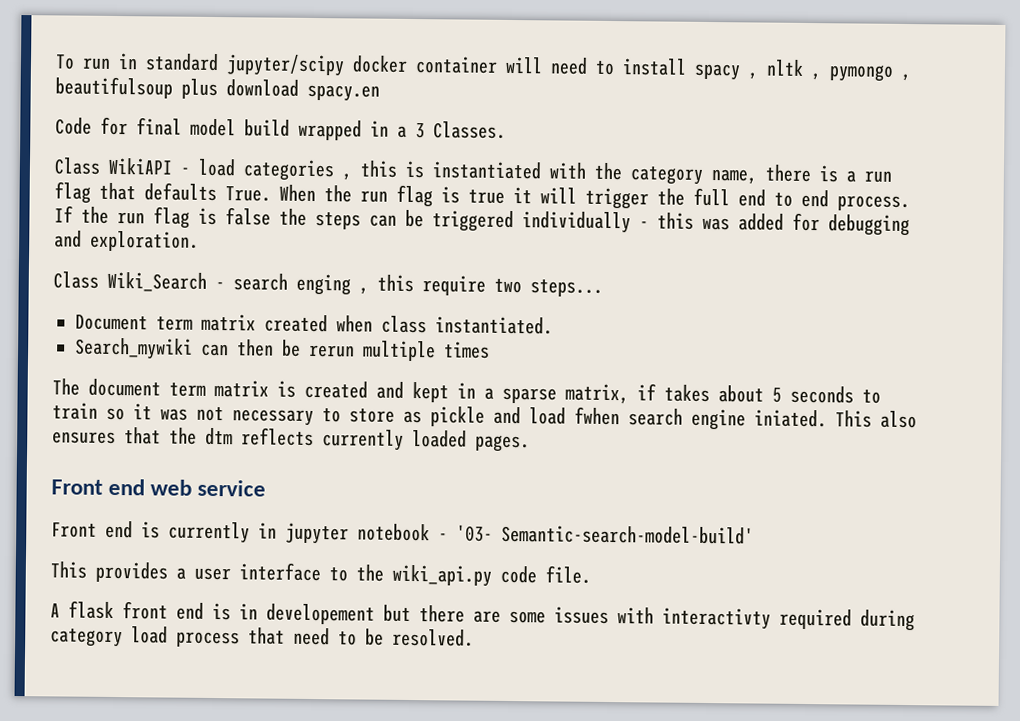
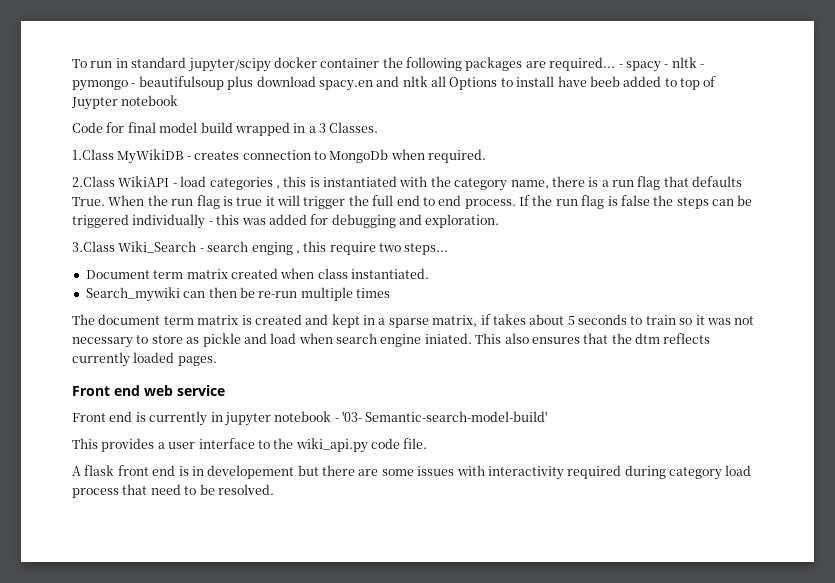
- To run in standard jupyter/scipy docker container will need to install spacy , nltk , pymongo , beautifulsoup plus download spacy.en
+ To run in standard jupyter/scipy docker container the following packages are required... - spacy - nltk - pymongo - beautifulsoup plus download spacy.en and nltk all Options to install have beeb added to top of Juypter notebook
- Class WikiAPI - load categories , this is instantiated with the category name, there is a run flag that defaults True.
+ 1.Class MyWikiDB - creates connection to MongoDb when required.
+ 2.Class WikiAPI - load categories , this is instantiated with the category name, there is a run flag that defaults True.
- Class Wiki_Search - search enging , this require two steps...
+ 3.Class Wiki_Search - search enging , this require two steps...
- Search_mywiki can then be rerun multiple times
+ Search_mywiki can then be re-run multiple times
- The document term matrix is created and kept in a sparse matrix, if takes about 5 seconds to train so it was not necessary to store as pickle and load fwhen search engine iniated.
+ The document term matrix is created and kept in a sparse matrix, if takes about 5 seconds to train so it was not necessary to store as pickle and load when search engine iniated.
- A flask front end is in developement but there are some issues with interactivty required during category load process that need to be resolved.
+ A flask front end is in developement but there are some issues with interactivity required during category load process that need to be resolved.

